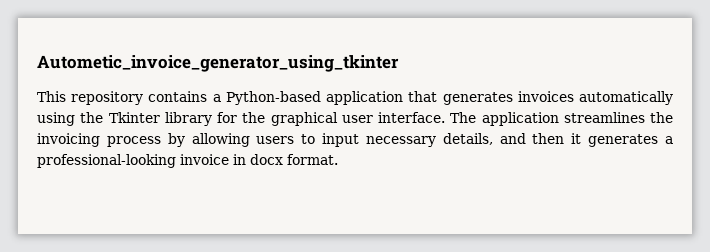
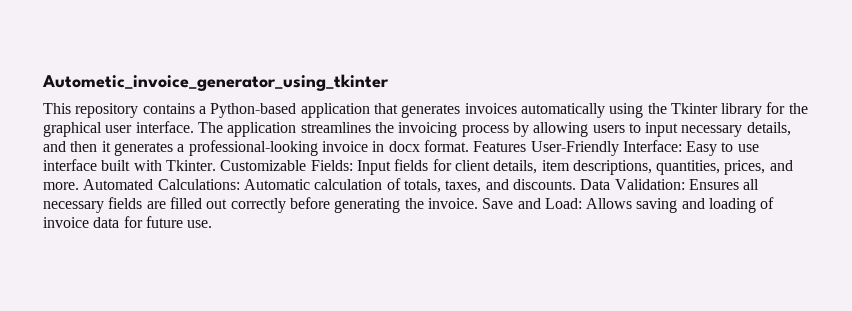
+ Features User-Friendly Interface: Easy to use interface built with Tkinter. Customizable Fields: Input fields for client details, item descriptions, quantities, prices, and more. Automated Calculations: Automatic calculation of totals, taxes, and discounts. Data Validation: Ensures all necessary fields are filled out correctly before generating the invoice. Save and Load: Allows saving and loading of invoice data for future use.

